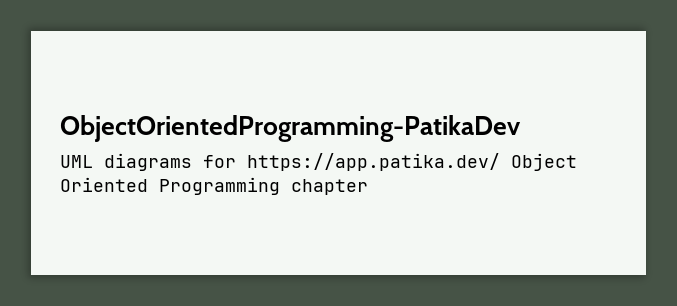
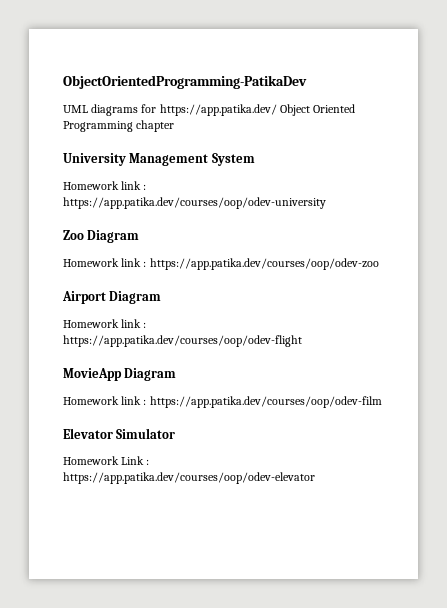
+ University Management System
+ Homework link : https://app.patika.dev/courses/oop/odev-university
+ Zoo Diagram
+ Homework link : https://app.patika.dev/courses/oop/odev-zoo
+ Airport Diagram
+ Homework link : https://app.patika.dev/courses/oop/odev-flight
+ MovieApp Diagram
+ Homework link : https://app.patika.dev/courses/oop/odev-film
+ Elevator Simulator
+ Homework Link : https://app.patika.dev/courses/oop/odev-elevator

